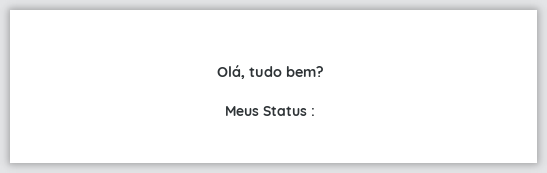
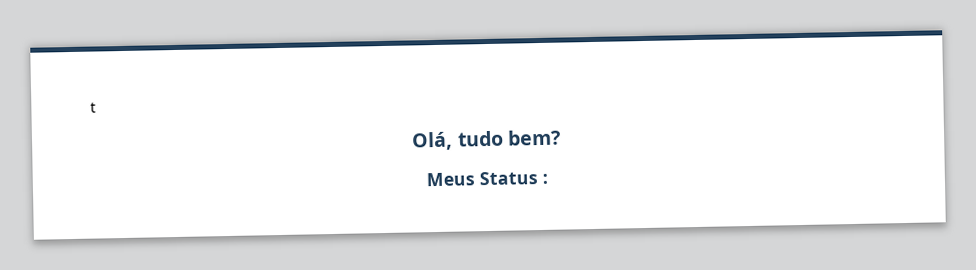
+ t

